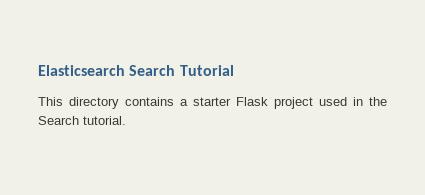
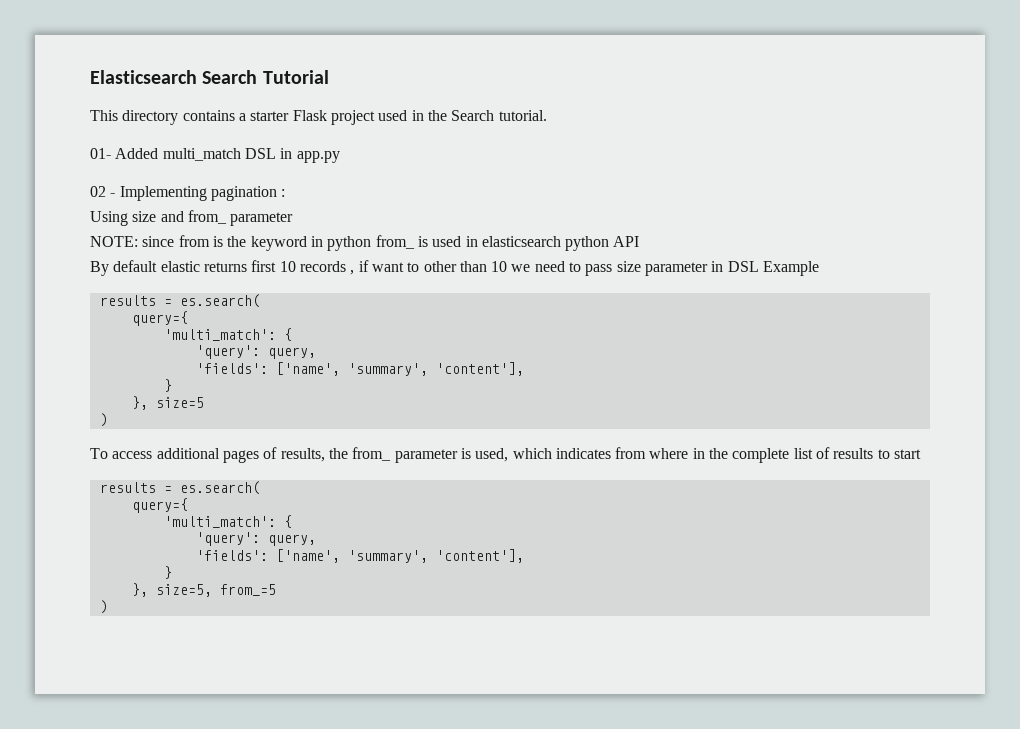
+ 01- Added multi_match DSL in app.py
+ 02 - Implementing pagination :
+ Using size and from_ parameter
+ NOTE: since from is the keyword in python from_ is used in elasticsearch python API
+ By default elastic returns first 10 records , if want to other than 10 we need to pass size parameter in DSL Example
+ results = es.search(
+ query={
+ 'multi_match': {
+ 'query': query,
+ 'fields': ['name', 'summary', 'content'],
+ }
+ }, size=5
+ )
+ To access additional pages of results, the from_ parameter is used, which indicates from where in the complete list of results to start
+ results = es.search(
+ query={
+ 'multi_match': {
+ 'query': query,
+ 'fields': ['name', 'summary', 'content'],
+ }
+ }, size=5, from_=5
+ )

